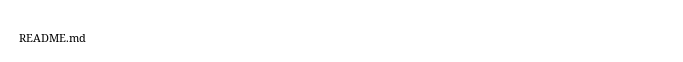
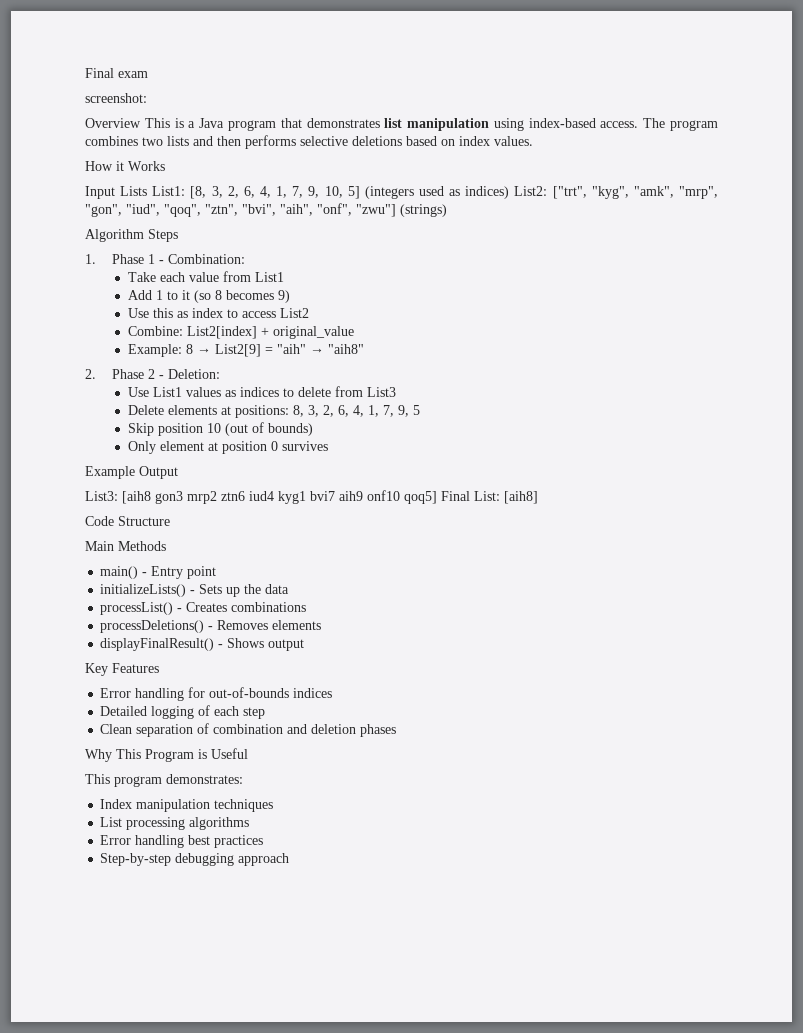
- README.md
+ Final exam
+ screenshot:
+ Overview This is a Java program that demonstrates list manipulation using index-based access. The program combines two lists and then performs selective deletions based on index values.
+ How it Works
+ Input Lists List1: [8, 3, 2, 6, 4, 1, 7, 9, 10, 5] (integers used as indices) List2: ["trt", "kyg", "amk", "mrp", "gon", "iud", "qoq", "ztn", "bvi", "aih", "onf", "zwu"] (strings)
+ Algorithm Steps
+ 1. Phase 1 - Combination:
+ Take each value from List1
+ Add 1 to it (so 8 becomes 9)
+ Use this as index to access List2
+ Combine: List2[index] + original_value
+ Example: 8 → List2[9] = "aih" → "aih8"
+ 2. Phase 2 - Deletion:
+ Use List1 values as indices to delete from List3
+ Delete elements at positions: 8, 3, 2, 6, 4, 1, 7, 9, 5
+ Skip position 10 (out of bounds)
+ Only element at position 0 survives
+ Example Output
+ List3: [aih8 gon3 mrp2 ztn6 iud4 kyg1 bvi7 aih9 onf10 qoq5] Final List: [aih8]
+ Code Structure
+ Main Methods
+ main() - Entry point
+ initializeLists() - Sets up the data
+ processList() - Creates combinations
+ processDeletions() - Removes elements
+ displayFinalResult() - Shows output
+ Key Features
+ Error handling for out-of-bounds indices
+ Detailed logging of each step
+ Clean separation of combination and deletion phases
+ Why This Program is Useful
+ This program demonstrates:
+ Index manipulation techniques
+ List processing algorithms
+ Error handling best practices
+ Step-by-step debugging approach

